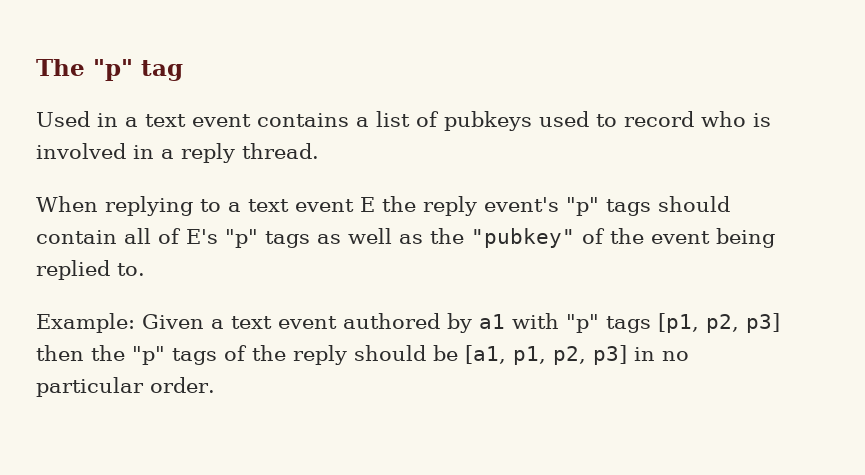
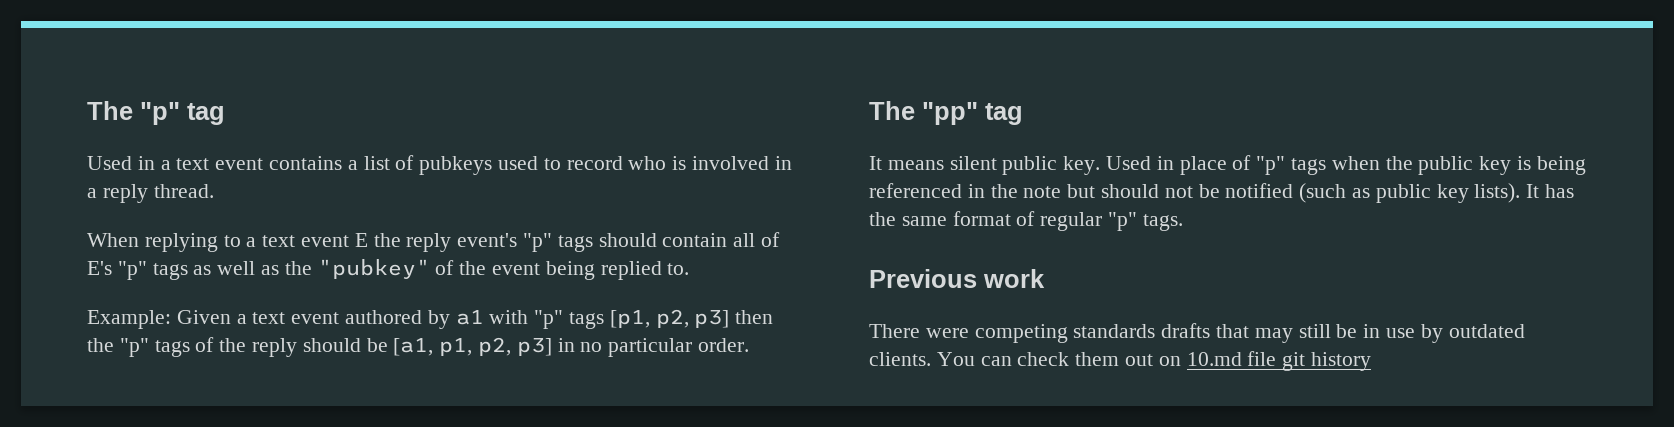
+ The "pp" tag
+ It means silent public key. Used in place of "p" tags when the public key is being referenced in the note but should not be notified (such as public key lists). It has the same format of regular "p" tags.
+ Previous work
+ There were competing standards drafts that may still be in use by outdated clients. You can check them out on 10.md file git history

